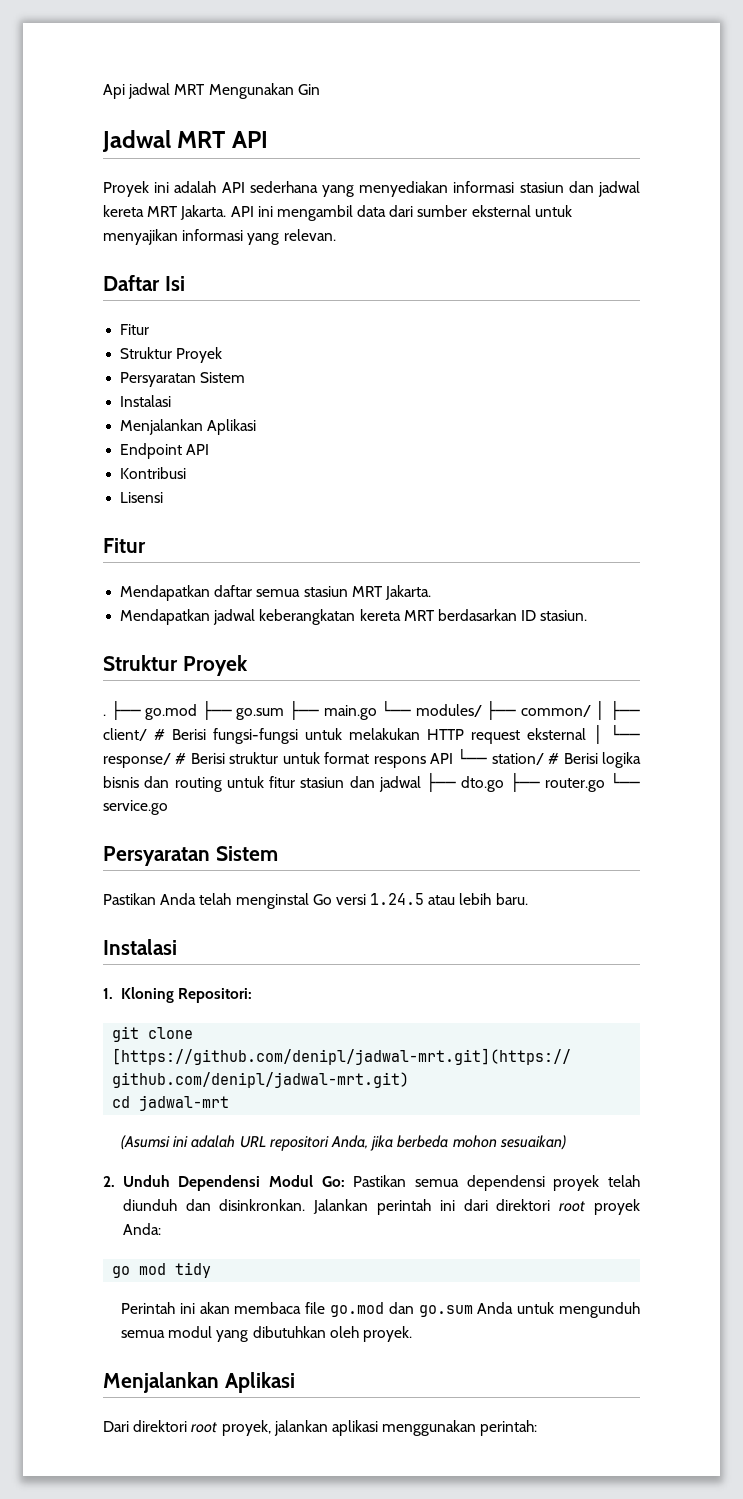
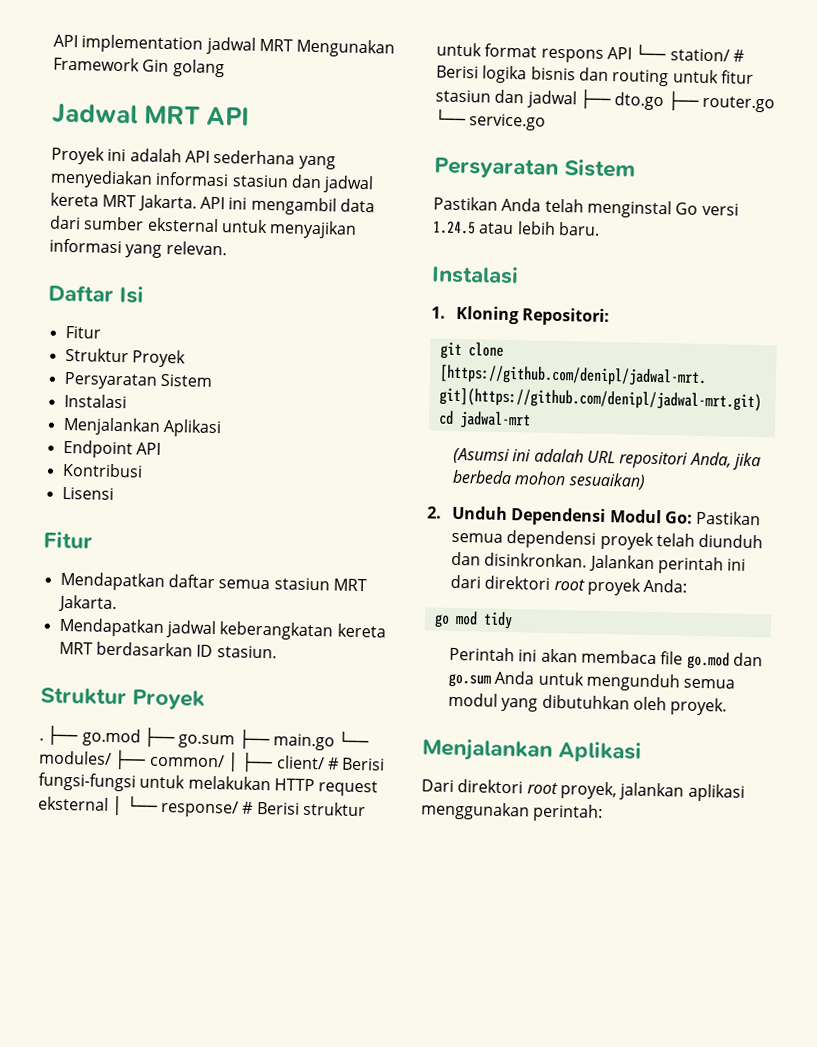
- Api jadwal MRT Mengunakan Gin
+ API implementation jadwal MRT Mengunakan Framework Gin golang

